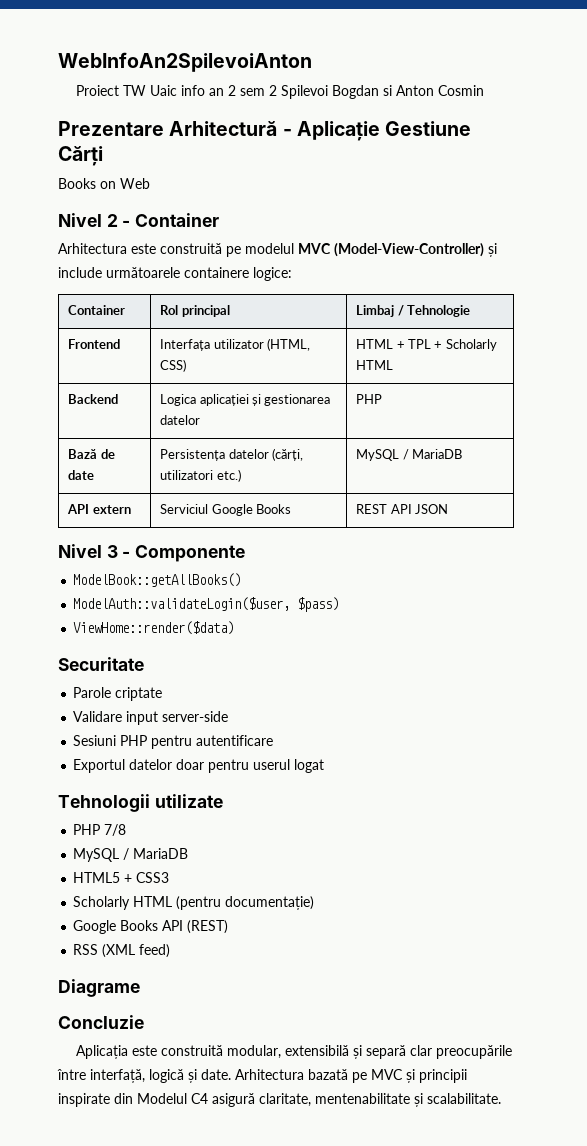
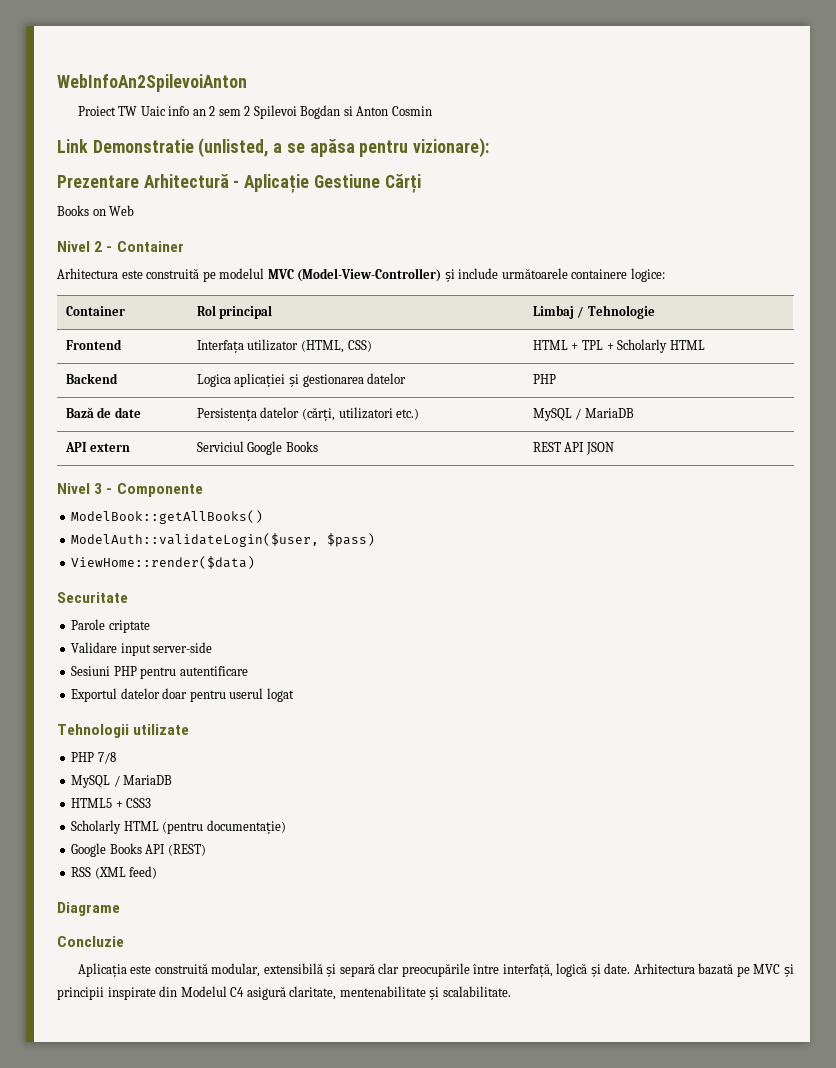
+ Link Demonstratie (unlisted, a se apăsa pentru vizionare):

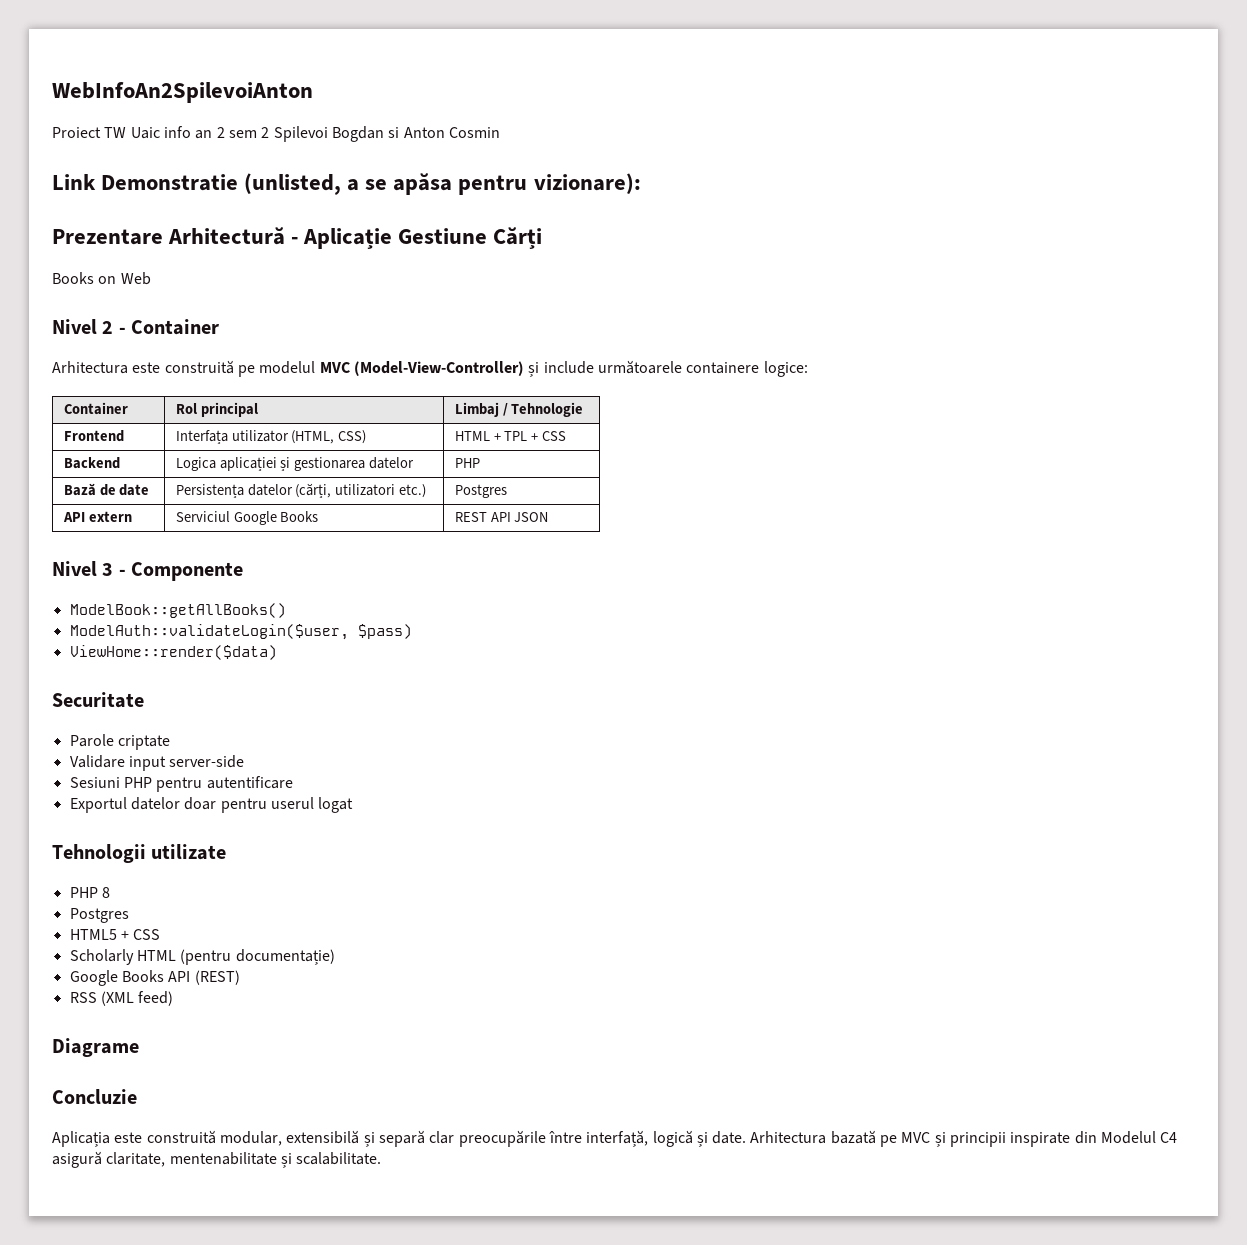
- Frontend | Interfața utilizator (HTML, CSS) | HTML + TPL + Scholarly HTML
+ Frontend | Interfața utilizator (HTML, CSS) | HTML + TPL + CSS
- Bază de date | Persistența datelor (cărți, utilizatori etc.) | MySQL / MariaDB
+ Bază de date | Persistența datelor (cărți, utilizatori etc.) | Postgres
- PHP 7/8
- MySQL / MariaDB
+ PHP 8
+ Postgres
- HTML5 + CSS3
+ HTML5 + CSS

